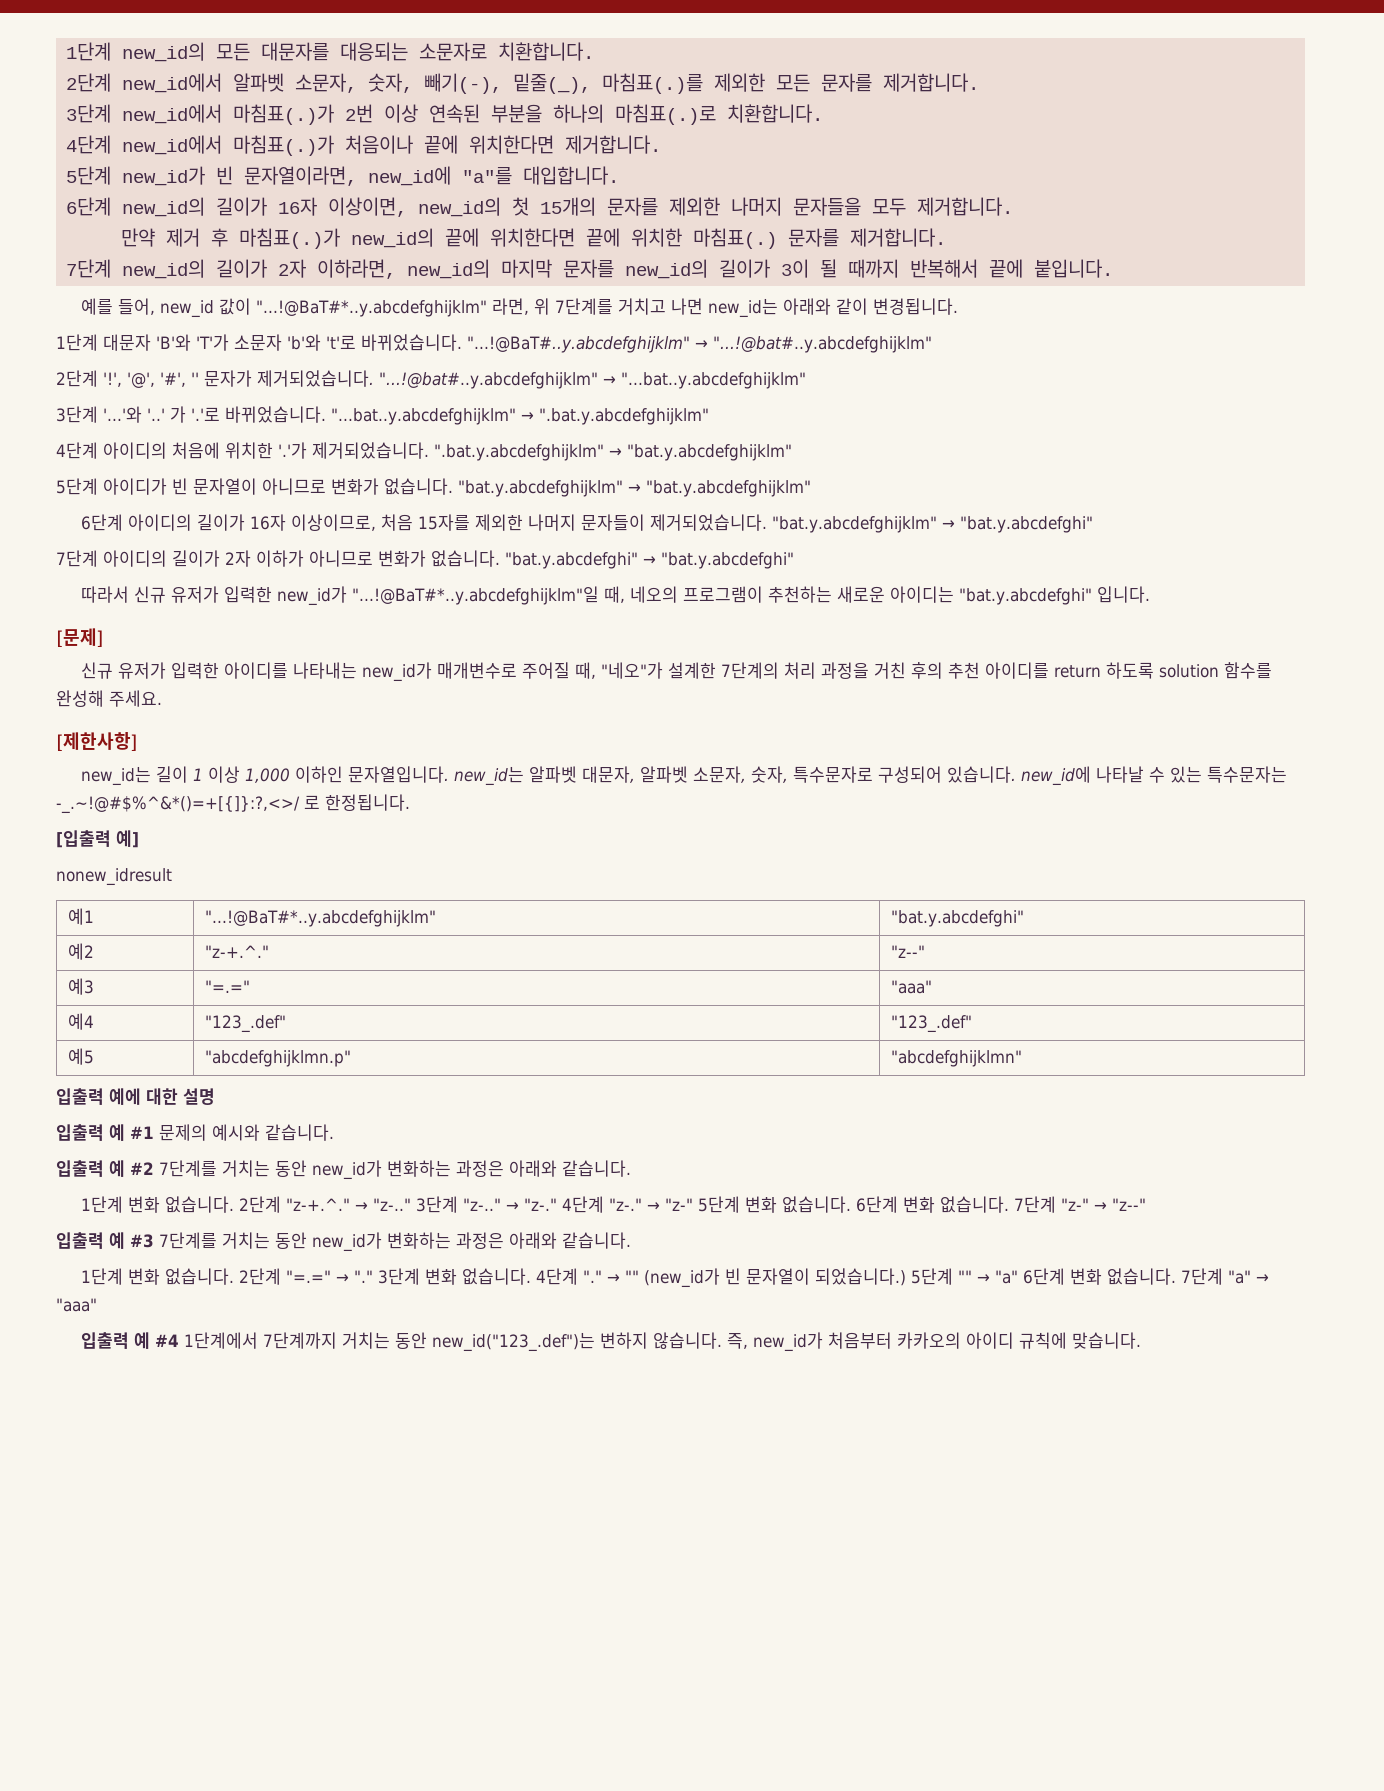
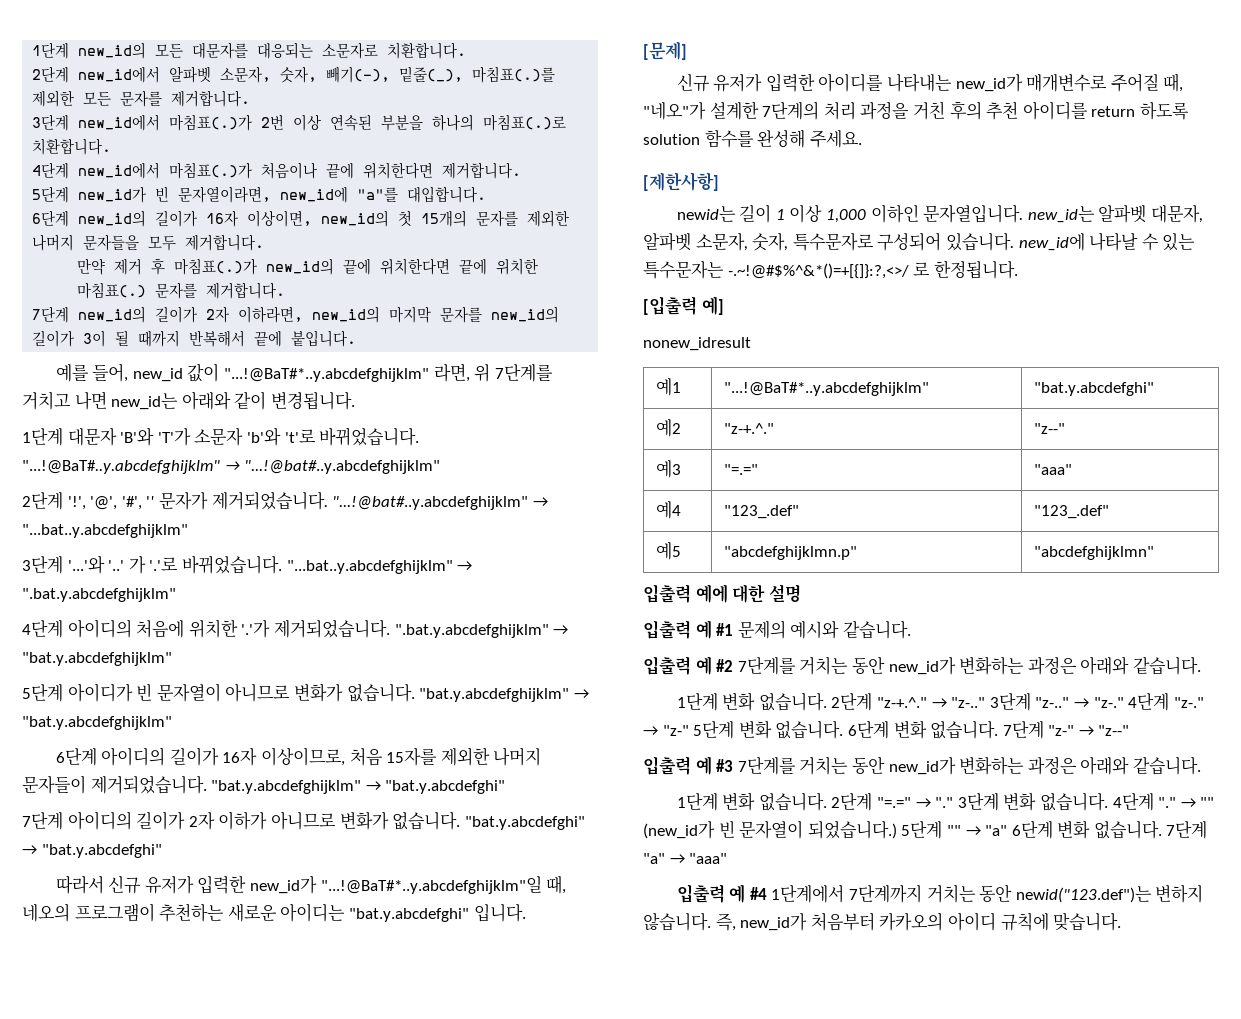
- new_id는 길이 1 이상 1,000 이하인 문자열입니다. new_id는 알파벳 대문자, 알파벳 소문자, 숫자, 특수문자로 구성되어 있습니다. new_id에 나타날 수 있는 특수문자는 -_.~!@#$%^&*()=+[{]}:?,<>/ 로 한정됩니다.
+ newid는 길이 1 이상 1,000 이하인 문자열입니다. new_id는 알파벳 대문자, 알파벳 소문자, 숫자, 특수문자로 구성되어 있습니다. new_id에 나타날 수 있는 특수문자는 -.~!@#$%^&*()=+[{]}:?,<>/ 로 한정됩니다.
- 입출력 예 #4 1단계에서 7단계까지 거치는 동안 new_id("123_.def")는 변하지 않습니다.
+ 입출력 예 #4 1단계에서 7단계까지 거치는 동안 newid("123.def")는 변하지 않습니다.

